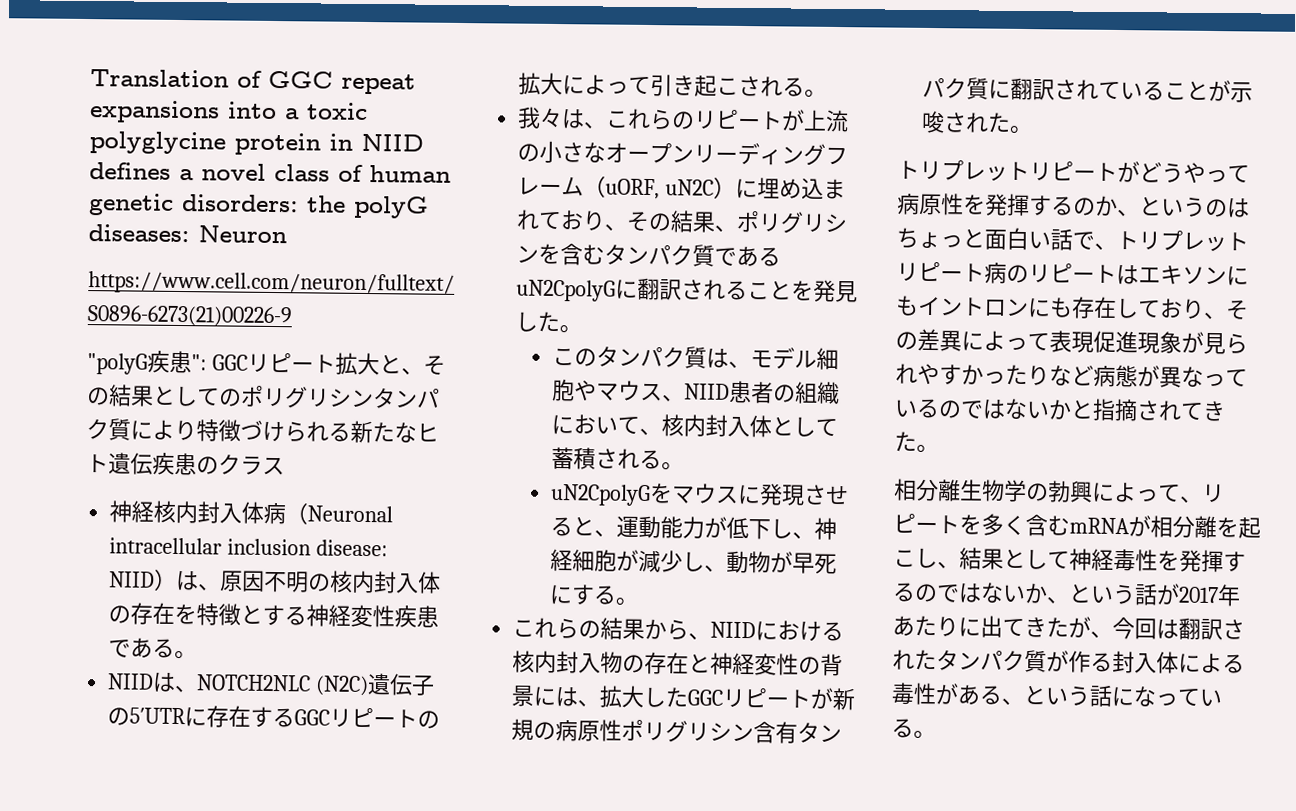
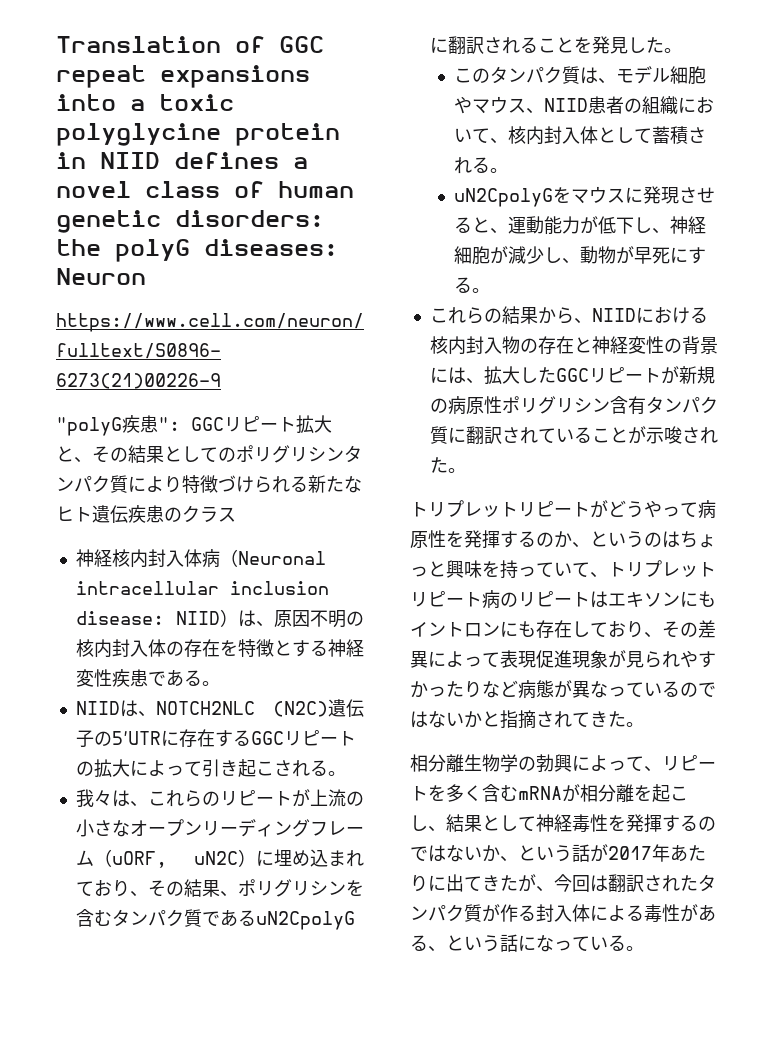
- トリプレットリピートがどうやって病原性を発揮するのか、というのはちょっと面白い話で、トリプレットリピート病のリピートはエキソンにもイントロンにも存在しており、その差異によって表現促進現象が見られやすかったりなど病態が異なっているのではないかと指摘されてきた。
+ トリプレットリピートがどうやって病原性を発揮するのか、というのはちょっと興味を持っていて、トリプレットリピート病のリピートはエキソンにもイントロンにも存在しており、その差異によって表現促進現象が見られやすかったりなど病態が異なっているのではないかと指摘されてきた。

